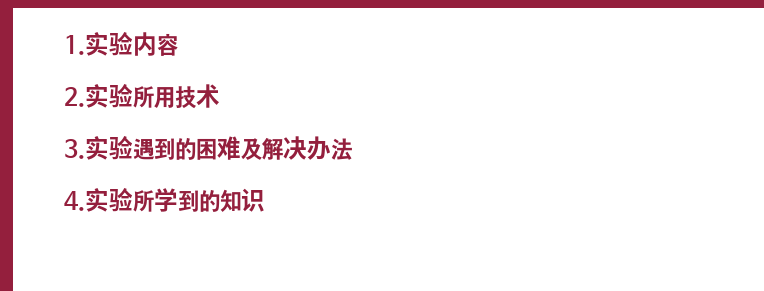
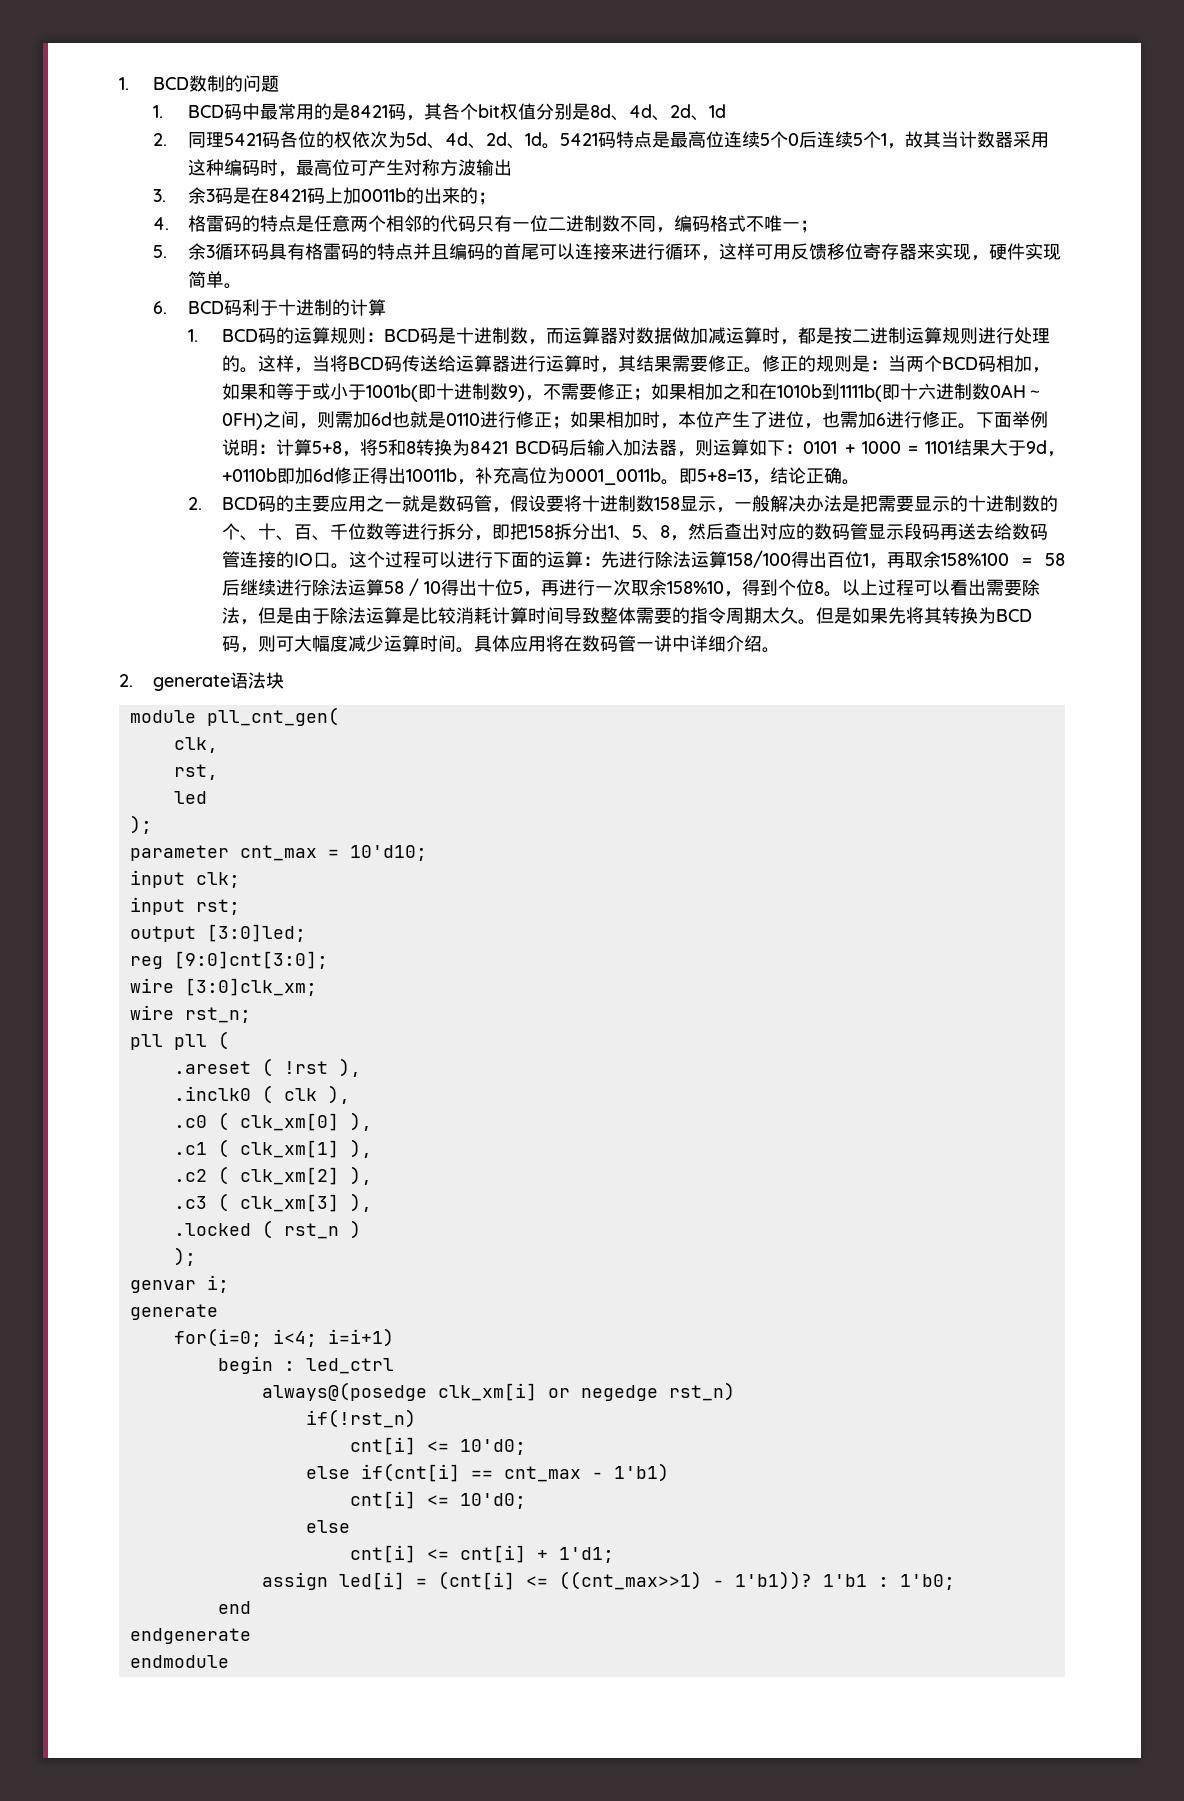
- 1.实验内容
- 2.实验所用技术
- 3.实验遇到的困难及解决办法
- 4.实验所学到的知识
+ 1. BCD数制的问题
+ 1. BCD码中最常用的是8421码，其各个bit权值分别是8d、4d、2d、1d
+ 2.同理5421码各位的权依次为5d、4d、2d、1d。5421码特点是最高位连续5个0后连续5个1，故其当计数器采用这种编码时，最高位可产生对称方波输出
+ 3.余3码是在8421码上加0011b的出来的；
+ 4.格雷码的特点是任意两个相邻的代码只有一位二进制数不同，编码格式不唯一；
+ 5.余3循环码具有格雷码的特点并且编码的首尾可以连接来进行循环，这样可用反馈移位寄存器来实现，硬件实现简单。
+ 6. BCD码利于十进制的计算
+ 1. BCD码的运算规则：BCD码是十进制数，而运算器对数据做加减运算时，都是按二进制运算规则进行处理的。这样，当将BCD码传送给运算器进行运算时，其结果需要修正。修正的规则是：当两个BCD码相加，如果和等于或小于1001b(即十进制数9)，不需要修正；如果相加之和在1010b到1111b(即十六进制数0AH～0FH)之间，则需加6d也就是0110进行修正；如果相加时，本位产生了进位，也需加6进行修正。下面举例说明：计算5+8，将5和8转换为8421 BCD码后输入加法器，则运算如下：0101 + 1000 = 1101结果大于9d，+0110b即加6d修正得出10011b，补充高位为0001_0011b。即5+8=13，结论正确。
+ 2. BCD码的主要应用之一就是数码管，假设要将十进制数158显示，一般解决办法是把需要显示的十进制数的个、十、百、千位数等进行拆分，即把158拆分出1、5、8，然后查出对应的数码管显示段码再送去给数码管连接的IO口。这个过程可以进行下面的运算：先进行除法运算158/100得出百位1，再取余158%100 = 58后继续进行除法运算58 / 10得出十位5，再进行一次取余158%10，得到个位8。以上过程可以看出需要除法，但是由于除法运算是比较消耗计算时间导致整体需要的指令周期太久。但是如果先将其转换为BCD码，则可大幅度减少运算时间。具体应用将在数码管一讲中详细介绍。
+ 2. generate语法块
+ module pll_cnt_gen(
+ clk,
+ rst,
+ led
+ );
+ parameter cnt_max = 10'd10;
+ input clk;
+ input rst;
+ output [3:0]led;
+ reg [9:0]cnt[3:0];
+ wire [3:0]clk_xm;
+ wire rst_n;
+ pll pll (
+ .areset ( !rst ),
+ .inclk0 ( clk ),
+ .c0 ( clk_xm[0] ),
+ .c1 ( clk_xm[1] ),
+ .c2 ( clk_xm[2] ),
+ .c3 ( clk_xm[3] ),
+ .locked ( rst_n )
+ );
+ genvar i;
+ generate
+ for(i=0; i<4; i=i+1)
+ begin : led_ctrl
+ always@(posedge clk_xm[i] or negedge rst_n)
+ if(!rst_n)
+ cnt[i] <= 10'd0;
+ else if(cnt[i] == cnt_max - 1'b1)
+ cnt[i] <= 10'd0;
+ else
+ cnt[i] <= cnt[i] + 1'd1;
+ assign led[i] = (cnt[i] <= ((cnt_max>>1) - 1'b1))? 1'b1 : 1'b0;
+ end
+ endgenerate
+ endmodule

